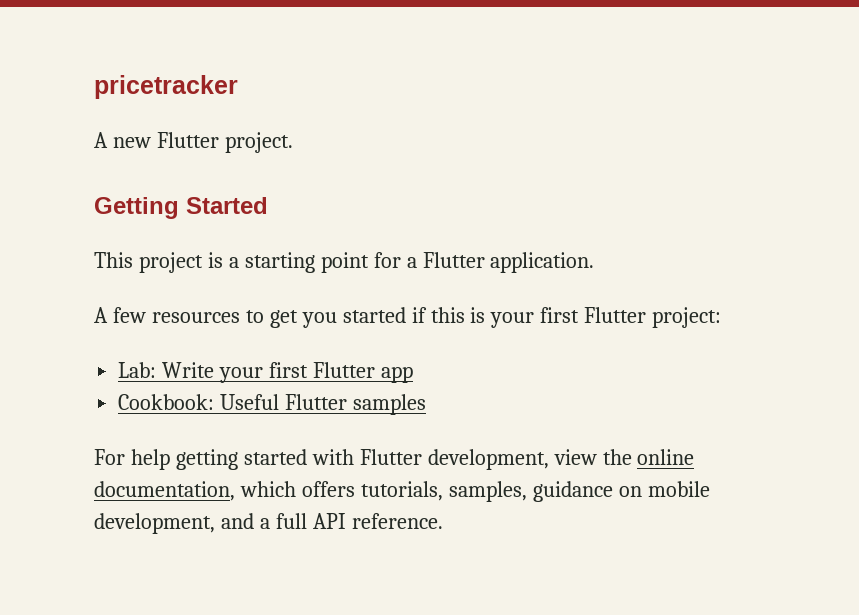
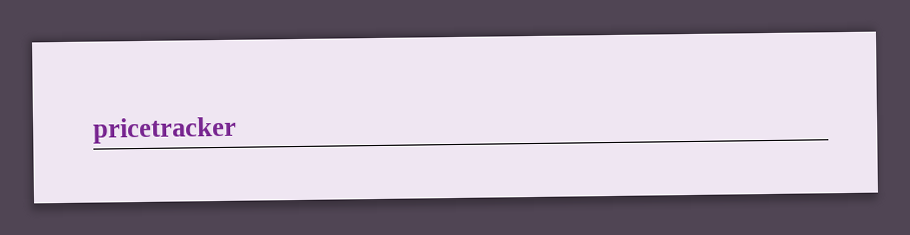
- A new Flutter project.
- Getting Started
- This project is a starting point for a Flutter application.
- A few resources to get you started if this is your first Flutter project:
- Lab: Write your first Flutter app
- Cookbook: Useful Flutter samples
- For help getting started with Flutter development, view the online documentation, which offers tutorials, samples, guidance on mobile development, and a full API reference.

